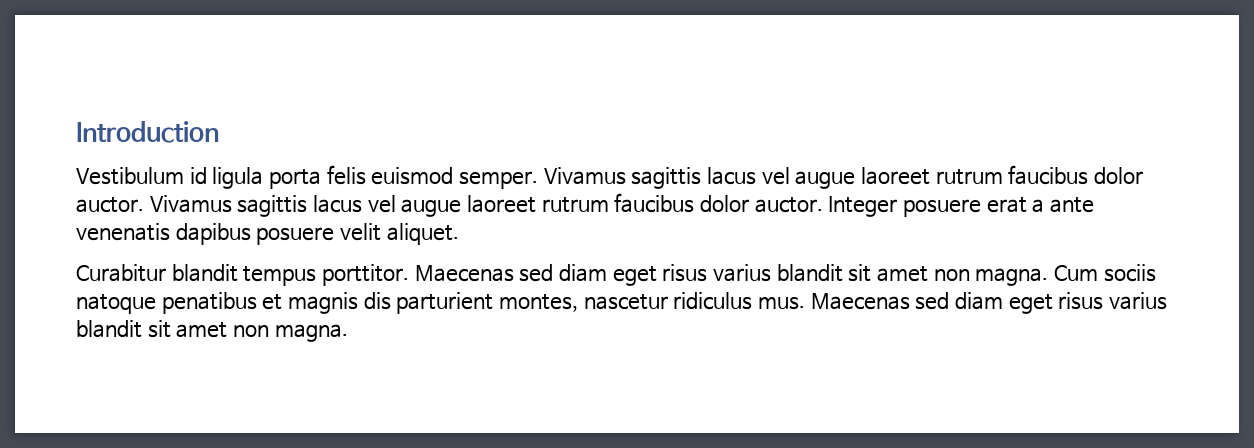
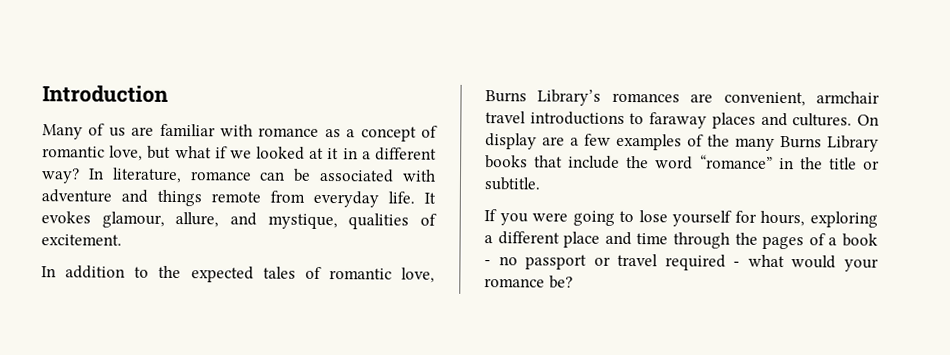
- Vestibulum id ligula porta felis euismod semper. Vivamus sagittis lacus vel augue laoreet rutrum faucibus dolor auctor. Vivamus sagittis lacus vel augue laoreet rutrum faucibus dolor auctor. Integer posuere erat a ante venenatis dapibus posuere velit aliquet.
- Curabitur blandit tempus porttitor. Maecenas sed diam eget risus varius blandit sit amet non magna. Cum sociis natoque penatibus et magnis dis parturient montes, nascetur ridiculus mus. Maecenas sed diam eget risus varius blandit sit amet non magna.
+ Many of us are familiar with romance as a concept of romantic love, but what if we looked at it in a different way? In literature, romance can be associated with adventure and things remote from everyday life. It evokes glamour, allure, and mystique, qualities of excitement.
+ In addition to the expected tales of romantic love, Burns Library’s romances are convenient, armchair travel introductions to faraway places and cultures. On display are a few examples of the many Burns Library books that include the word “romance” in the title or subtitle.
+ If you were going to lose yourself for hours, exploring a different place and time through the pages of a book - no passport or travel required - what would your romance be?

